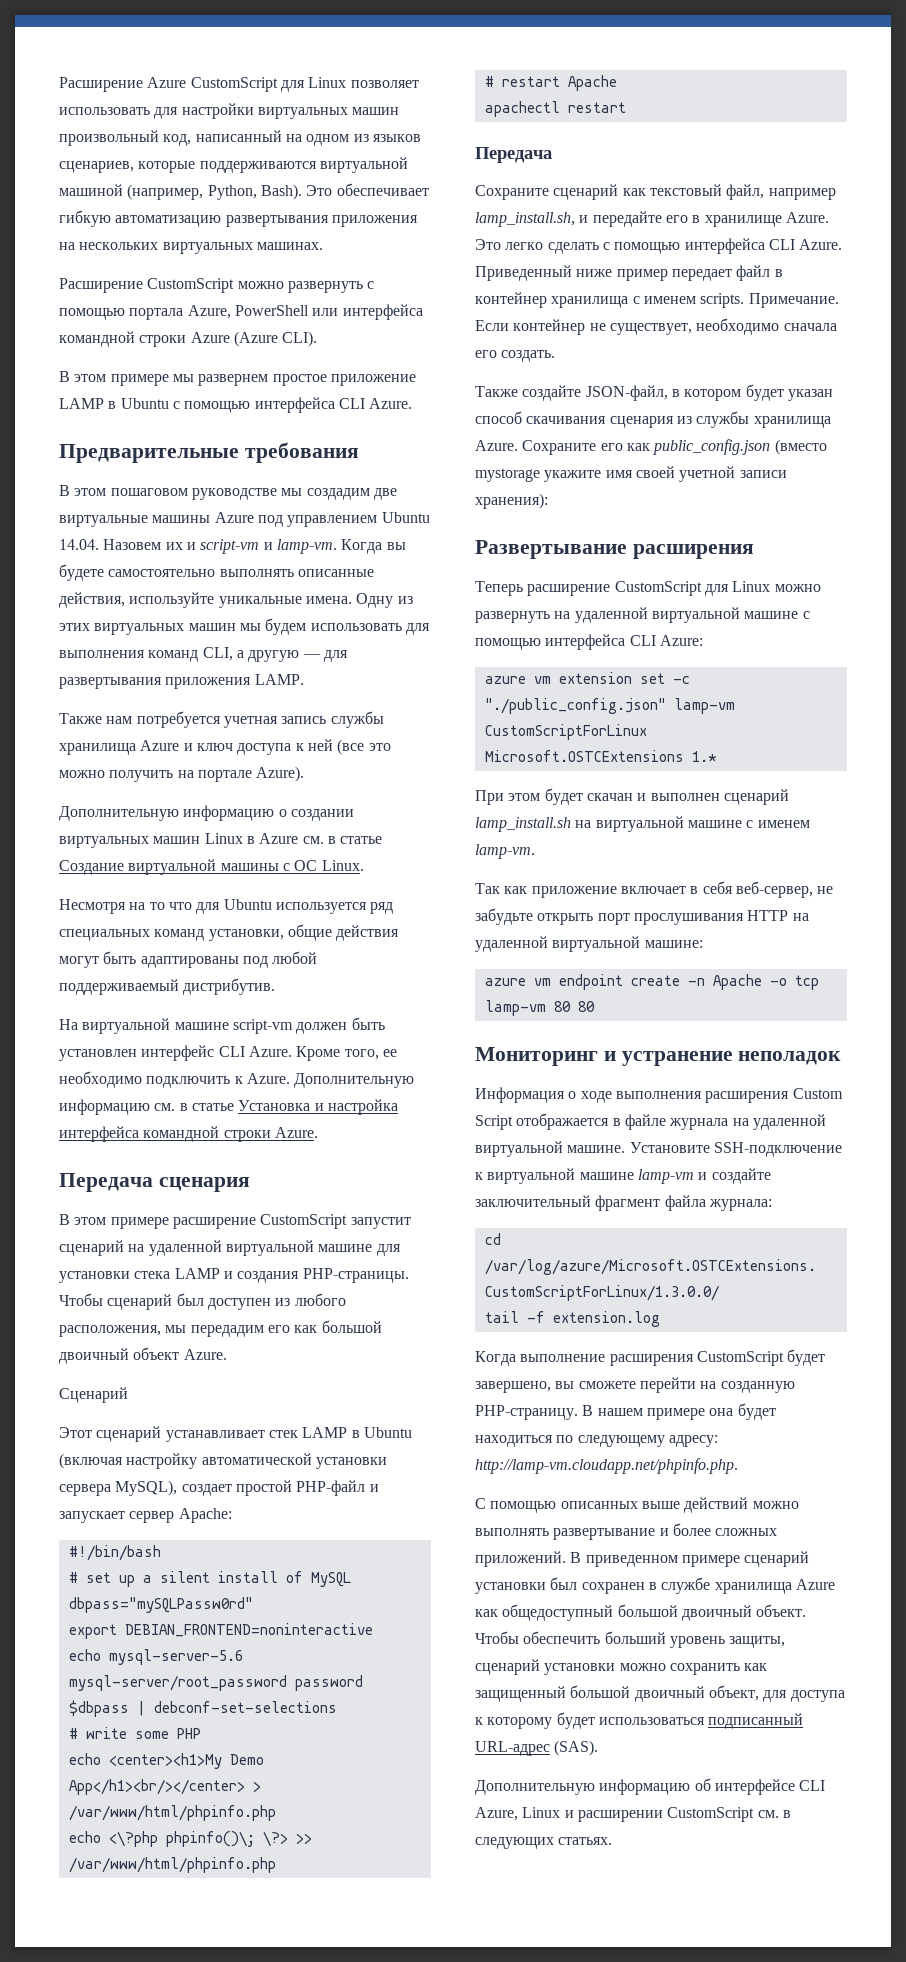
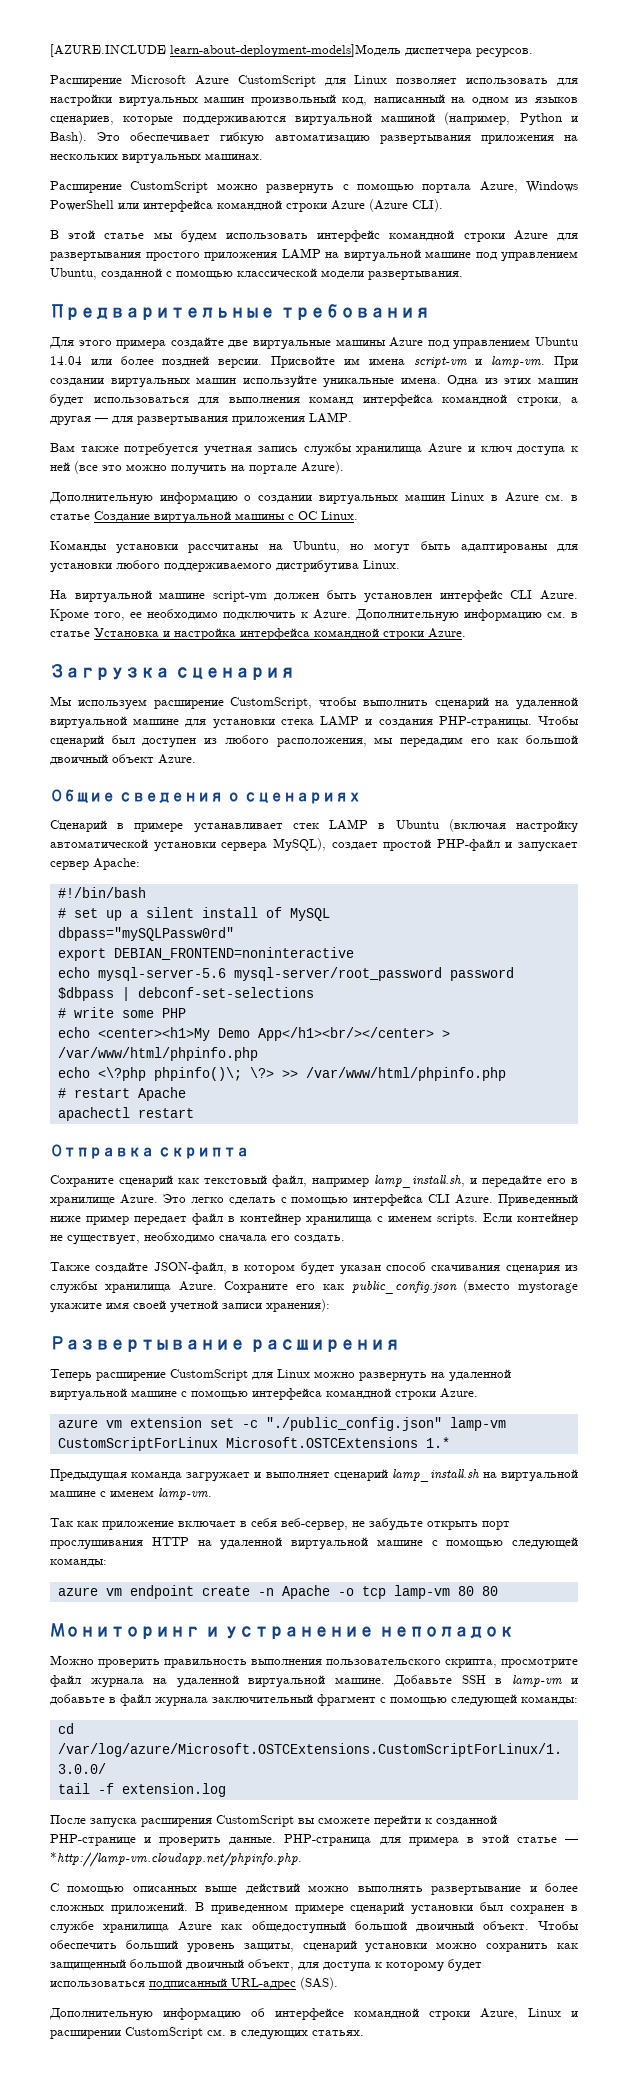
- Расширение Azure CustomScript для Linux позволяет использовать для настройки виртуальных машин произвольный код, написанный на одном из языков сценариев, которые поддерживаются виртуальной машиной (например, Python, Bash).
+ [AZURE.INCLUDE learn-about-deployment-models]Модель диспетчера ресурсов.
+ Расширение Microsoft Azure CustomScript для Linux позволяет использовать для настройки виртуальных машин произвольный код, написанный на одном из языков сценариев, которые поддерживаются виртуальной машиной (например, Python и Bash).
- Расширение CustomScript можно развернуть с помощью портала Azure, PowerShell или интерфейса командной строки Azure (Azure CLI).
+ Расширение CustomScript можно развернуть с помощью портала Azure, Windows PowerShell или интерфейса командной строки Azure (Azure CLI).
- В этом примере мы развернем простое приложение LAMP в Ubuntu с помощью интерфейса CLI Azure.
+ В этой статье мы будем использовать интерфейс командной строки Azure для развертывания простого приложения LAMP на виртуальной машине под управлением Ubuntu, созданной с помощью классической модели развертывания.
  Предварительные требования
- В этом пошаговом руководстве мы создадим две виртуальные машины Azure под управлением Ubuntu 14.04. Назовем их и script-vm и lamp-vm. Когда вы будете самостоятельно выполнять описанные действия, используйте уникальные имена.
+ Для этого примера создайте две виртуальные машины Azure под управлением Ubuntu 14.04 или более поздней версии. Присвойте им имена script-vm и lamp-vm. При создании виртуальных машин используйте уникальные имена.
- Одну из этих виртуальных машин мы будем использовать для выполнения команд CLI, а другую — для развертывания приложения LAMP.
+ Одна из этих машин будет использоваться для выполнения команд интерфейса командной строки, а другая — для развертывания приложения LAMP.
- Также нам потребуется учетная запись службы хранилища Azure и ключ доступа к ней (все это можно получить на портале Azure).
+ Вам также потребуется учетная запись службы хранилища Azure и ключ доступа к ней (все это можно получить на портале Azure).
- Несмотря на то что для Ubuntu используется ряд специальных команд установки, общие действия могут быть адаптированы под любой поддерживаемый дистрибутив.
+ Команды установки рассчитаны на Ubuntu, но могут быть адаптированы для установки любого поддерживаемого дистрибутива Linux.
- Передача сценария
+ Загрузка сценария
- В этом примере расширение CustomScript запустит сценарий на удаленной виртуальной машине для установки стека LAMP и создания PHP-страницы.
+ Мы используем расширение CustomScript, чтобы выполнить сценарий на удаленной виртуальной машине для установки стека LAMP и создания PHP-страницы.
+ Общие сведения о сценариях
- Сценарий
- Этот сценарий устанавливает стек LAMP в Ubuntu (включая настройку автоматической установки сервера MySQL), создает простой PHP-файл и запускает сервер Apache:
+ Сценарий в примере устанавливает стек LAMP в Ubuntu (включая настройку автоматической установки сервера MySQL), создает простой PHP-файл и запускает сервер Apache:
  apachectl restart
- Передача
+ Отправка скрипта
- Примечание.
- Теперь расширение CustomScript для Linux можно развернуть на удаленной виртуальной машине с помощью интерфейса CLI Azure:
+ Теперь расширение CustomScript для Linux можно развернуть на удаленной виртуальной машине с помощью интерфейса командной строки Azure.
- При этом будет скачан и выполнен сценарий lamp_install.sh на виртуальной машине с именем lamp-vm.
+ Предыдущая команда загружает и выполняет сценарий lamp_install.sh на виртуальной машине с именем lamp-vm.
- Так как приложение включает в себя веб-сервер, не забудьте открыть порт прослушивания HTTP на удаленной виртуальной машине:
+ Так как приложение включает в себя веб-сервер, не забудьте открыть порт прослушивания HTTP на удаленной виртуальной машине с помощью следующей команды:
- Информация о ходе выполнения расширения Custom Script отображается в файле журнала на удаленной виртуальной машине.
+ Можно проверить правильность выполнения пользовательского скрипта, просмотрите файл журнала на удаленной виртуальной машине.
- Установите SSH-подключение к виртуальной машине lamp-vm и создайте заключительный фрагмент файла журнала:
+ Добавьте SSH в lamp-vm и добавьте в файл журнала заключительный фрагмент с помощью следующей команды:
- Когда выполнение расширения CustomScript будет завершено, вы сможете перейти на созданную PHP-страницу. В нашем примере она будет находиться по следующему адресу: http://lamp-vm.cloudapp.net/phpinfo.php.
+ После запуска расширения CustomScript вы сможете перейти к созданной PHP-странице и проверить данные. PHP-страница для примера в этой статье — *http://lamp-vm.cloudapp.net/phpinfo.php.
- Дополнительную информацию об интерфейсе CLI Azure, Linux и расширении CustomScript см. в следующих статьях.
+ Дополнительную информацию об интерфейсе командной строки Azure, Linux и расширении CustomScript см. в следующих статьях.

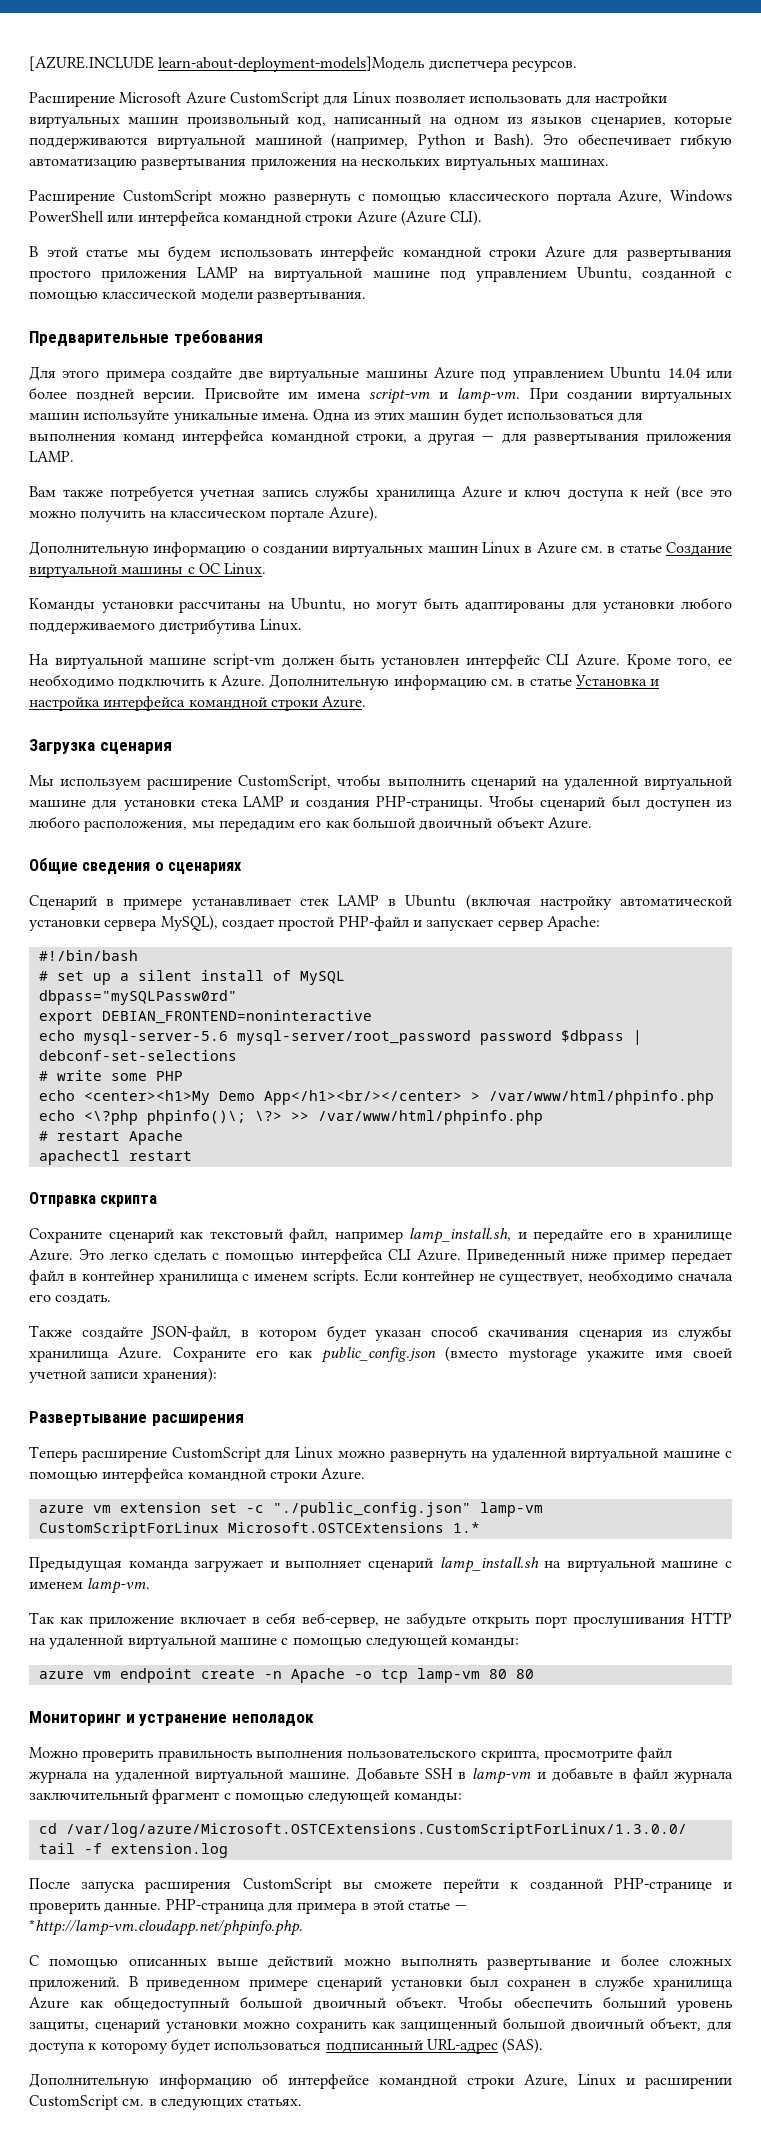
- Расширение CustomScript можно развернуть с помощью портала Azure, Windows PowerShell или интерфейса командной строки Azure (Azure CLI).
+ Расширение CustomScript можно развернуть с помощью классического портала Azure, Windows PowerShell или интерфейса командной строки Azure (Azure CLI).
- Вам также потребуется учетная запись службы хранилища Azure и ключ доступа к ней (все это можно получить на портале Azure).
+ Вам также потребуется учетная запись службы хранилища Azure и ключ доступа к ней (все это можно получить на классическом портале Azure).

